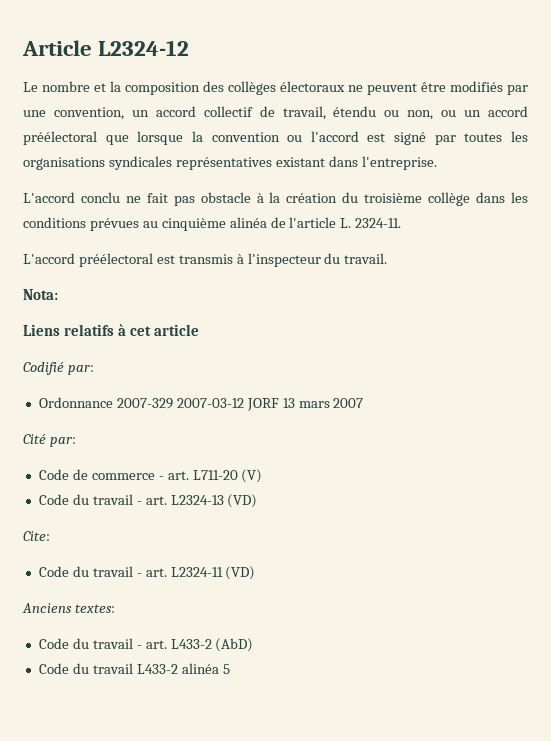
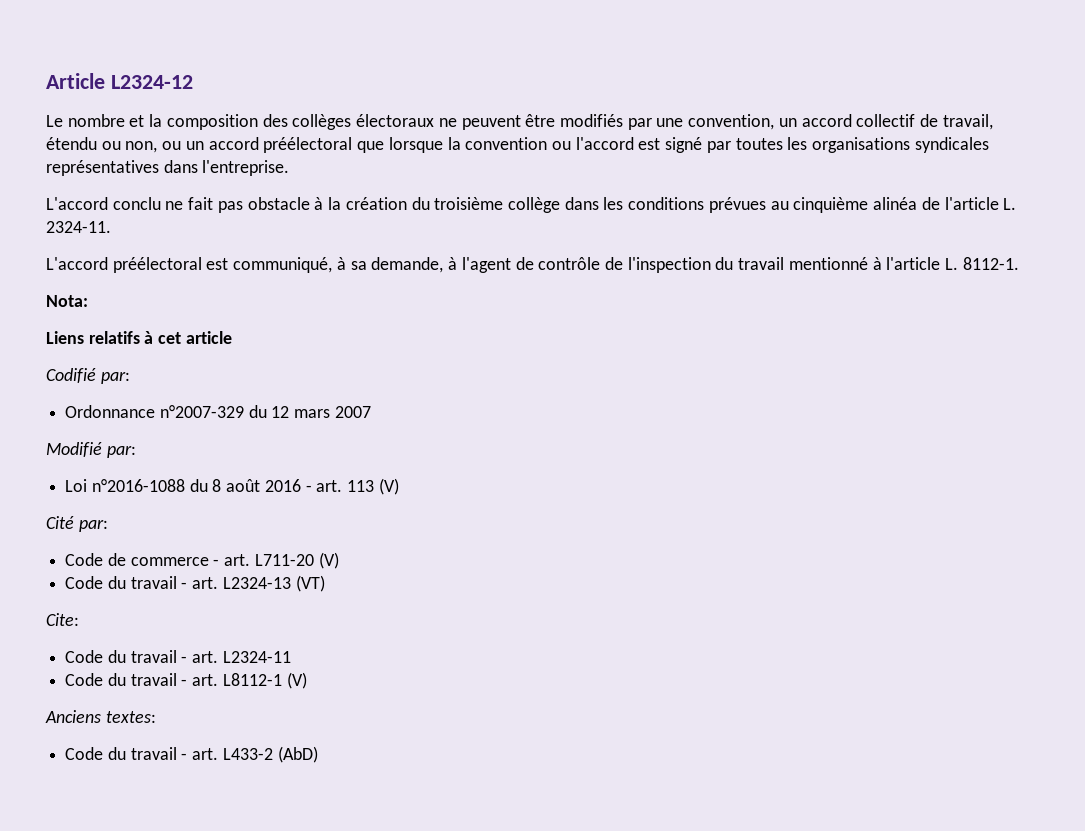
- Le nombre et la composition des collèges électoraux ne peuvent être modifiés par une convention, un accord collectif de travail, étendu ou non, ou un accord préélectoral que lorsque la convention ou l'accord est signé par toutes les organisations syndicales représentatives existant dans l'entreprise.
+ Le nombre et la composition des collèges électoraux ne peuvent être modifiés par une convention, un accord collectif de travail, étendu ou non, ou un accord préélectoral que lorsque la convention ou l'accord est signé par toutes les organisations syndicales représentatives dans l'entreprise.
- L'accord préélectoral est transmis à l'inspecteur du travail.
+ L'accord préélectoral est communiqué, à sa demande, à l'agent de contrôle de l'inspection du travail mentionné à l'article L. 8112-1.
- Ordonnance 2007-329 2007-03-12 JORF 13 mars 2007
+ Ordonnance n°2007-329 du 12 mars 2007
+ Modifié par:
+ Loi n°2016-1088 du 8 août 2016 - art. 113 (V)
- Code du travail - art. L2324-13 (VD)
+ Code du travail - art. L2324-13 (VT)
- Code du travail - art. L2324-11 (VD)
+ Code du travail - art. L2324-11
+ Code du travail - art. L8112-1 (V)
- Code du travail L433-2 alinéa 5

